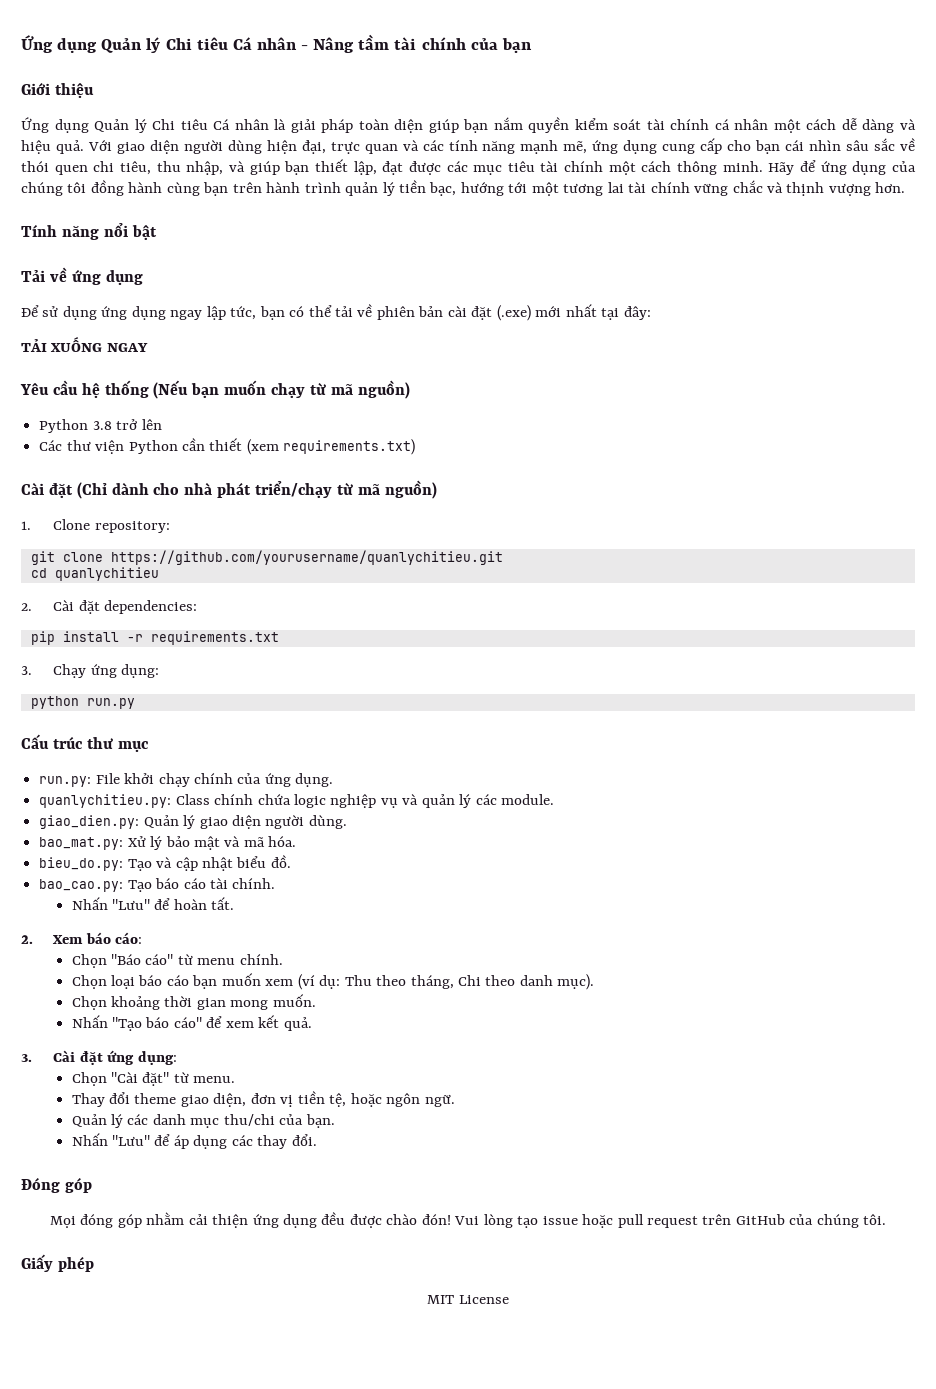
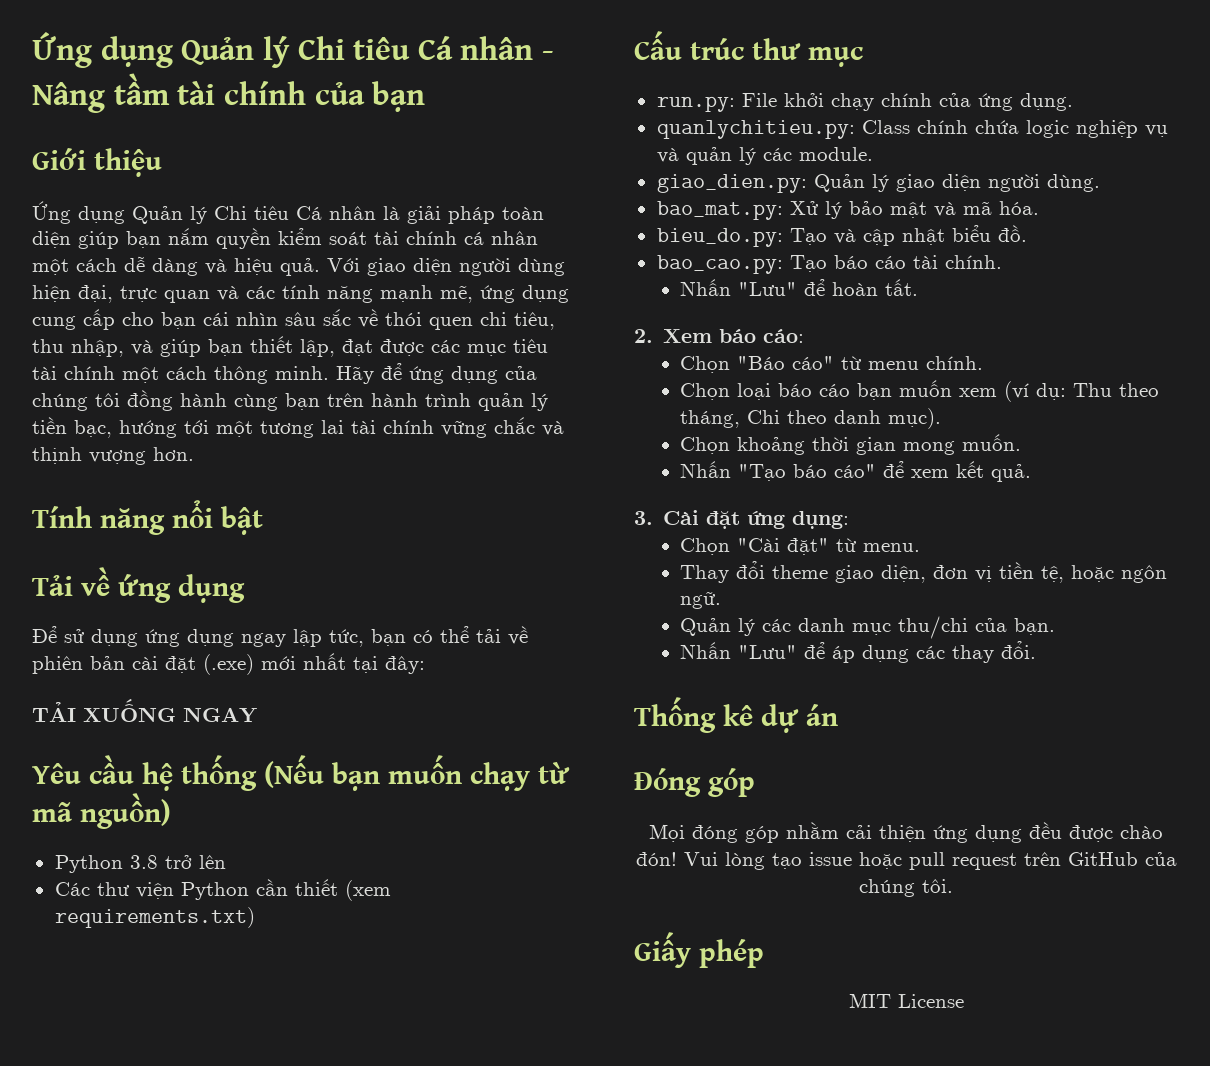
- Cài đặt (Chỉ dành cho nhà phát triển/chạy từ mã nguồn)
- 1. Clone repository:
- git clone https://github.com/yourusername/quanlychitieu.git
- cd quanlychitieu
- 2. Cài đặt dependencies:
- pip install -r requirements.txt
- 3. Chạy ứng dụng:
- python run.py
+ Thống kê dự án

